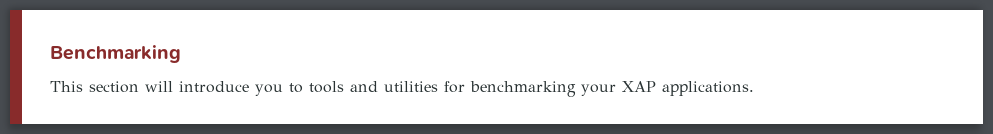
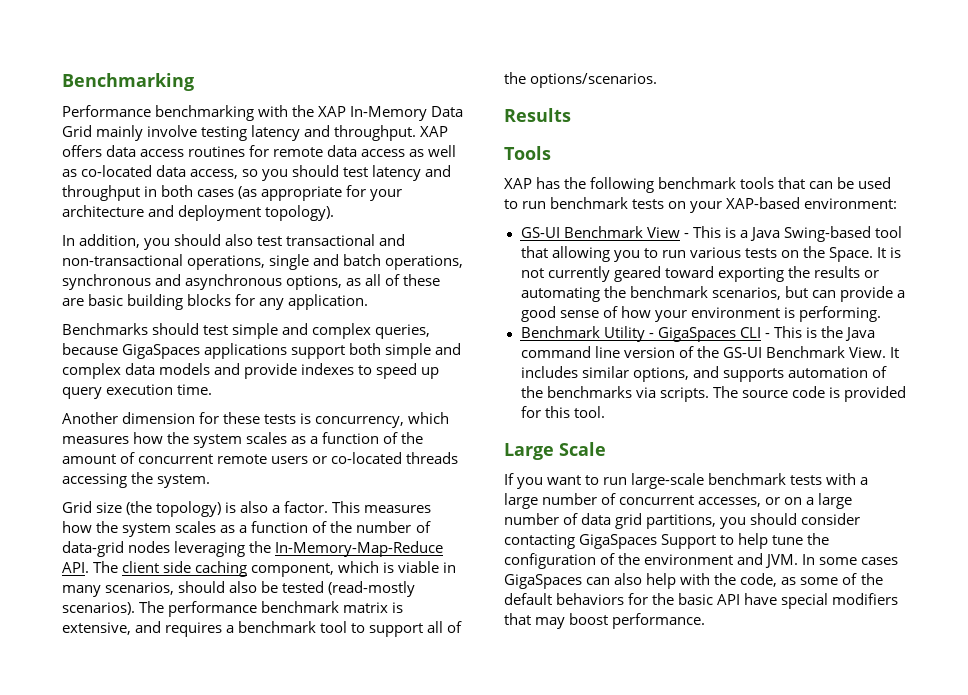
- This section will introduce you to tools and utilities for benchmarking your XAP applications.
+ Performance benchmarking with the XAP In-Memory Data Grid mainly involve testing latency and throughput. XAP offers data access routines for remote data access as well as co-located data access, so you should test latency and throughput in both cases (as appropriate for your architecture and deployment topology).
+ In addition, you should also test transactional and non-transactional operations, single and batch operations, synchronous and asynchronous options, as all of these are basic building blocks for any application.
+ Benchmarks should test simple and complex queries, because GigaSpaces applications support both simple and complex data models and provide indexes to speed up query execution time.
+ Another dimension for these tests is concurrency, which measures how the system scales as a function of the amount of concurrent remote users or co-located threads accessing the system.
+ Grid size (the topology) is also a factor. This measures how the system scales as a function of the number of data-grid nodes leveraging the In-Memory-Map-Reduce API. The client side caching component, which is viable in many scenarios, should also be tested (read-mostly scenarios). The performance benchmark matrix is extensive, and requires a benchmark tool to support all of the options/scenarios.
+ Results
+ Tools
+ XAP has the following benchmark tools that can be used to run benchmark tests on your XAP-based environment:
+ GS-UI Benchmark View - This is a Java Swing-based tool that allowing you to run various tests on the Space. It is not currently geared toward exporting the results or automating the benchmark scenarios, but can provide a good sense of how your environment is performing.
+ Benchmark Utility - GigaSpaces CLI - This is the Java command line version of the GS-UI Benchmark View. It includes similar options, and supports automation of the benchmarks via scripts. The source code is provided for this tool.
+ Large Scale
+ If you want to run large-scale benchmark tests with a large number of concurrent accesses, or on a large number of data grid partitions, you should consider contacting GigaSpaces Support to help tune the configuration of the environment and JVM. In some cases GigaSpaces can also help with the code, as some of the default behaviors for the basic API have special modifiers that may boost performance.

